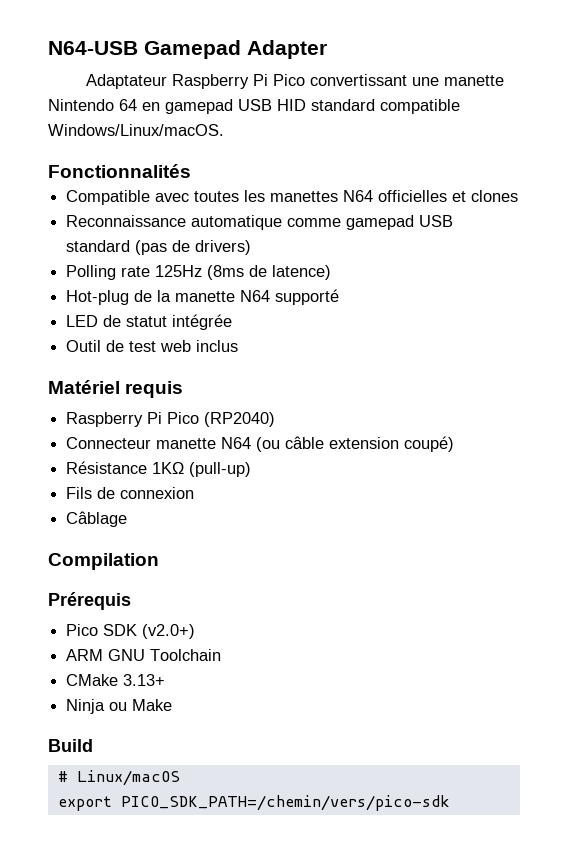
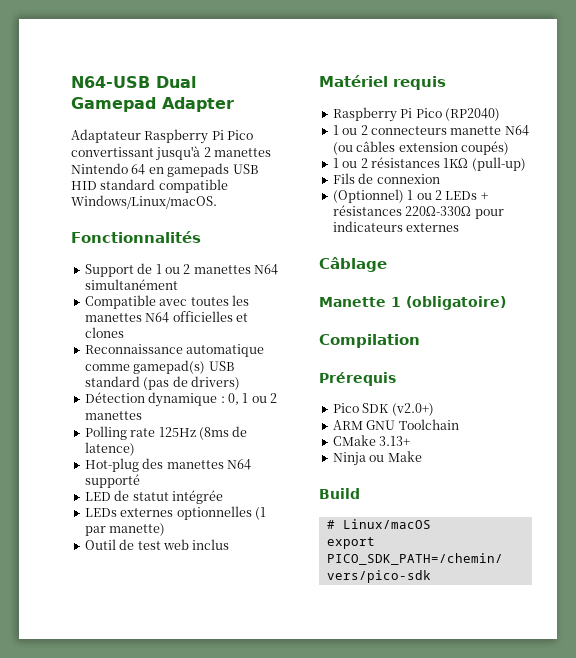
- N64-USB Gamepad Adapter
+ N64-USB Dual Gamepad Adapter
- Adaptateur Raspberry Pi Pico convertissant une manette Nintendo 64 en gamepad USB HID standard compatible Windows/Linux/macOS.
+ Adaptateur Raspberry Pi Pico convertissant jusqu'à 2 manettes Nintendo 64 en gamepads USB HID standard compatible Windows/Linux/macOS.
+ Support de 1 ou 2 manettes N64 simultanément
- Reconnaissance automatique comme gamepad USB standard (pas de drivers)
+ Reconnaissance automatique comme gamepad(s) USB standard (pas de drivers)
+ Détection dynamique : 0, 1 ou 2 manettes
- Hot-plug de la manette N64 supporté
+ Hot-plug des manettes N64 supporté
+ LEDs externes optionnelles (1 par manette)
- Connecteur manette N64 (ou câble extension coupé)
- Résistance 1KΩ (pull-up)
+ 1 ou 2 connecteurs manette N64 (ou câbles extension coupés)
+ 1 ou 2 résistances 1KΩ (pull-up)
+ (Optionnel) 1 ou 2 LEDs + résistances 220Ω-330Ω pour indicateurs externes
  Câblage
+ Manette 1 (obligatoire)

